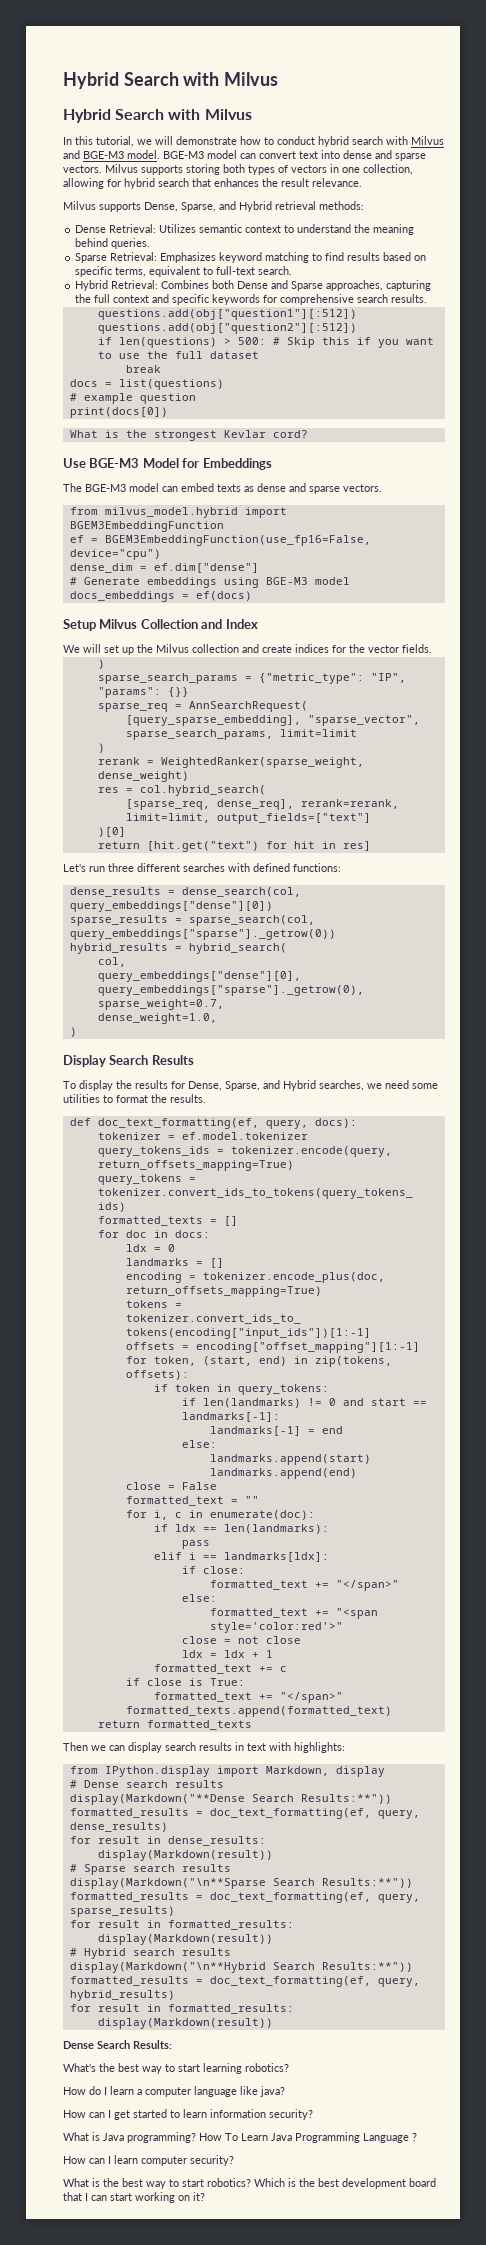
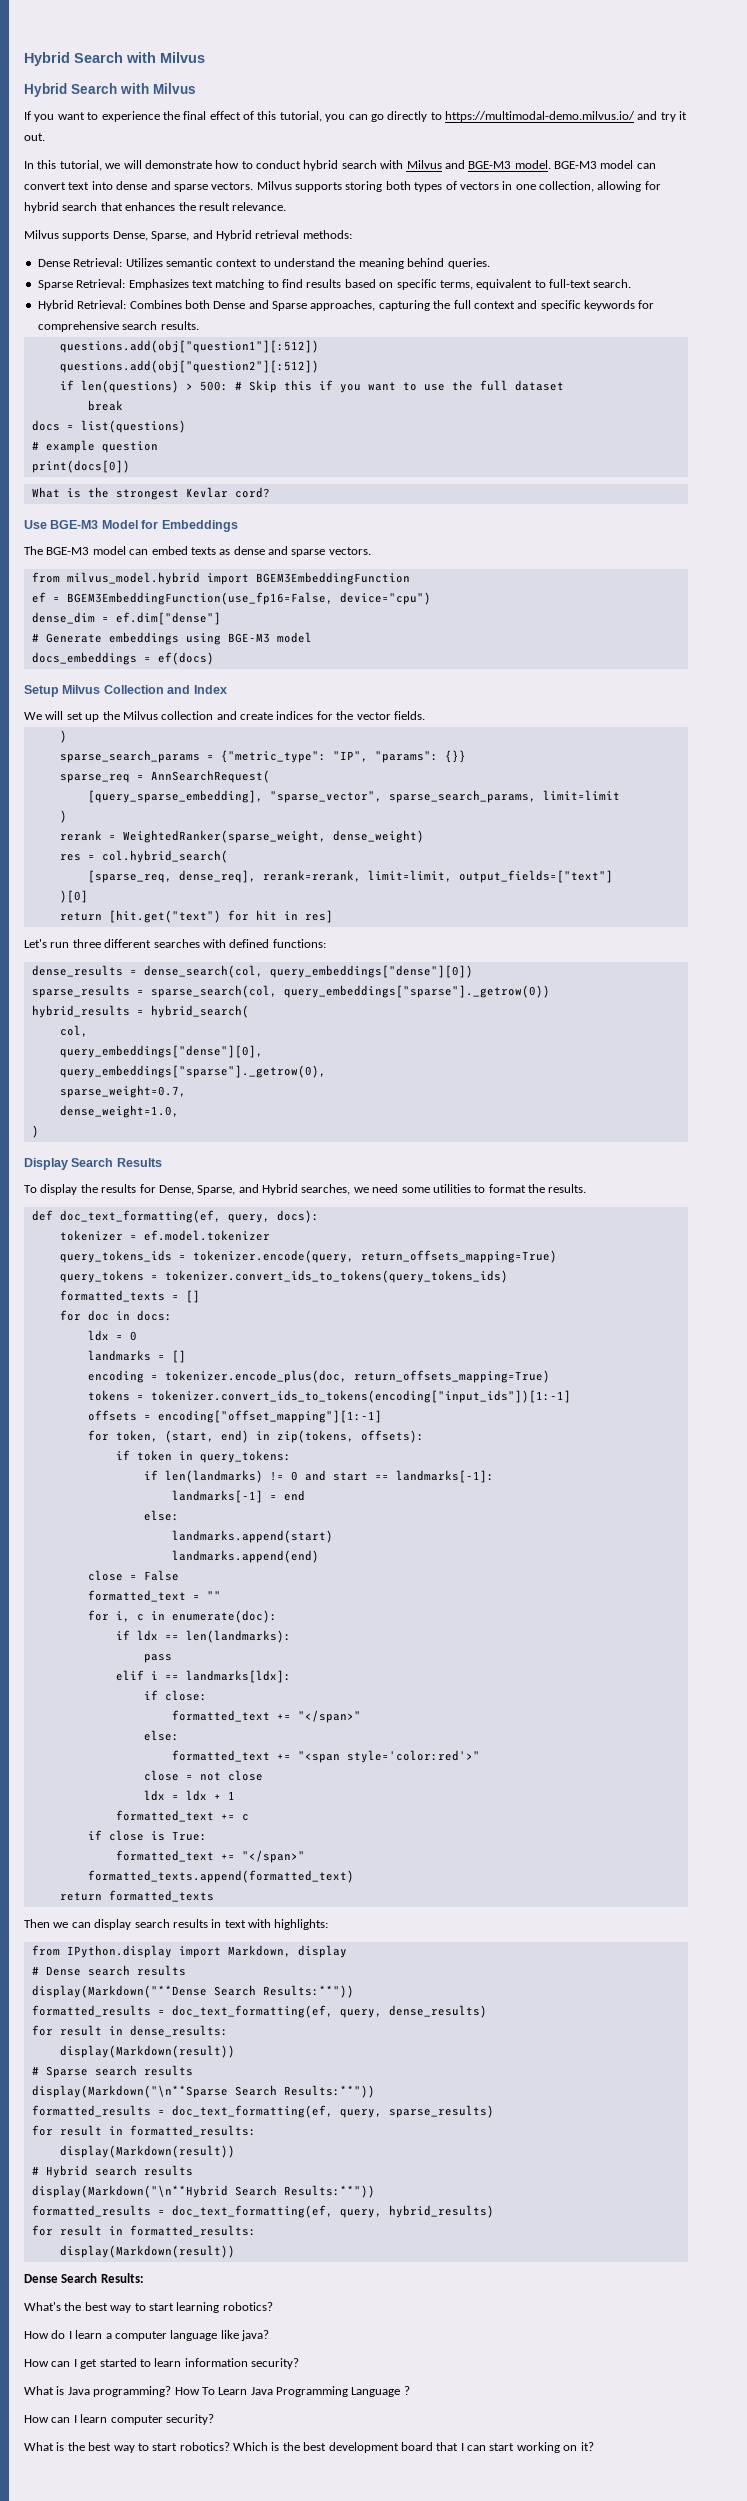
+ If you want to experience the final effect of this tutorial, you can go directly to https://multimodal-demo.milvus.io/ and try it out.
- Sparse Retrieval: Emphasizes keyword matching to find results based on specific terms, equivalent to full-text search.
+ Sparse Retrieval: Emphasizes text matching to find results based on specific terms, equivalent to full-text search.

